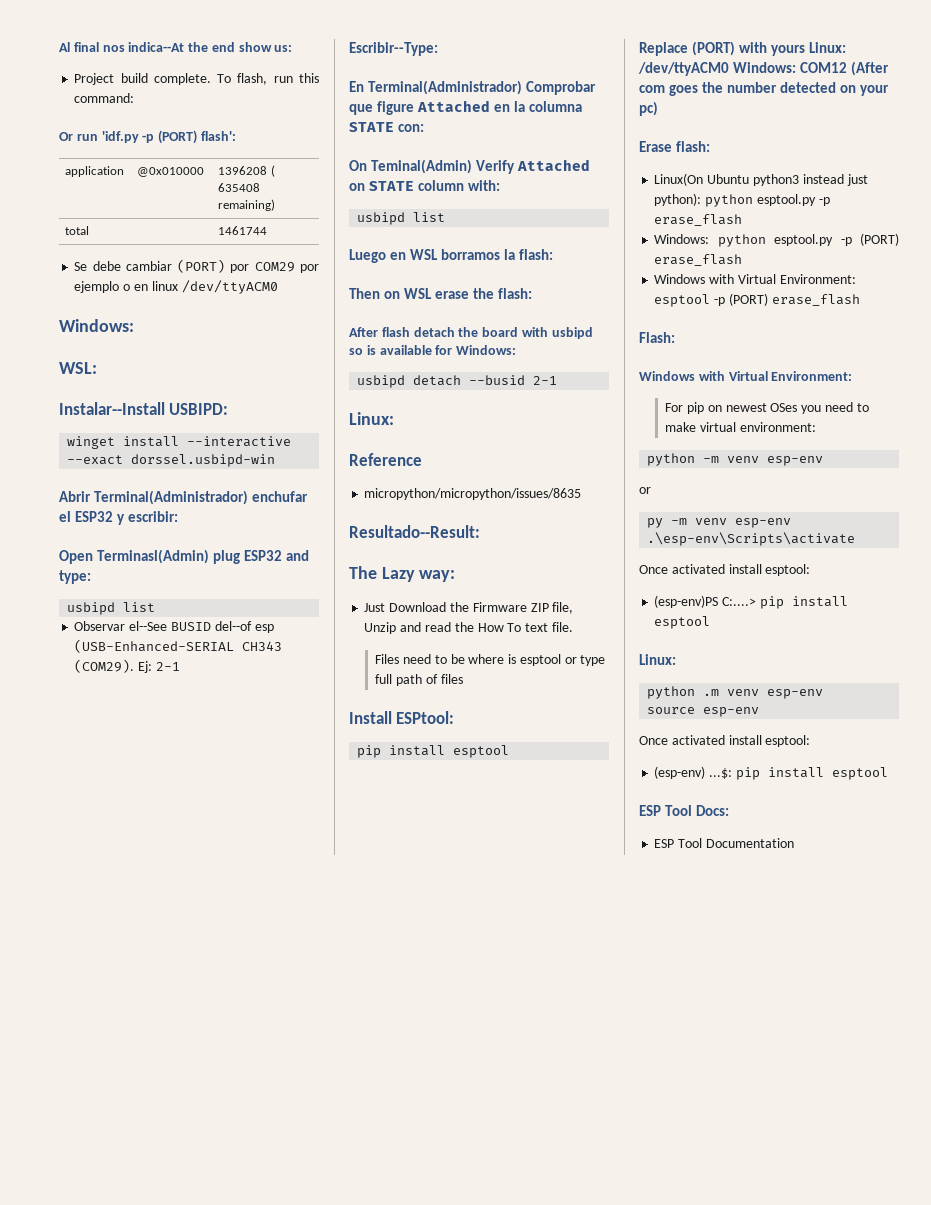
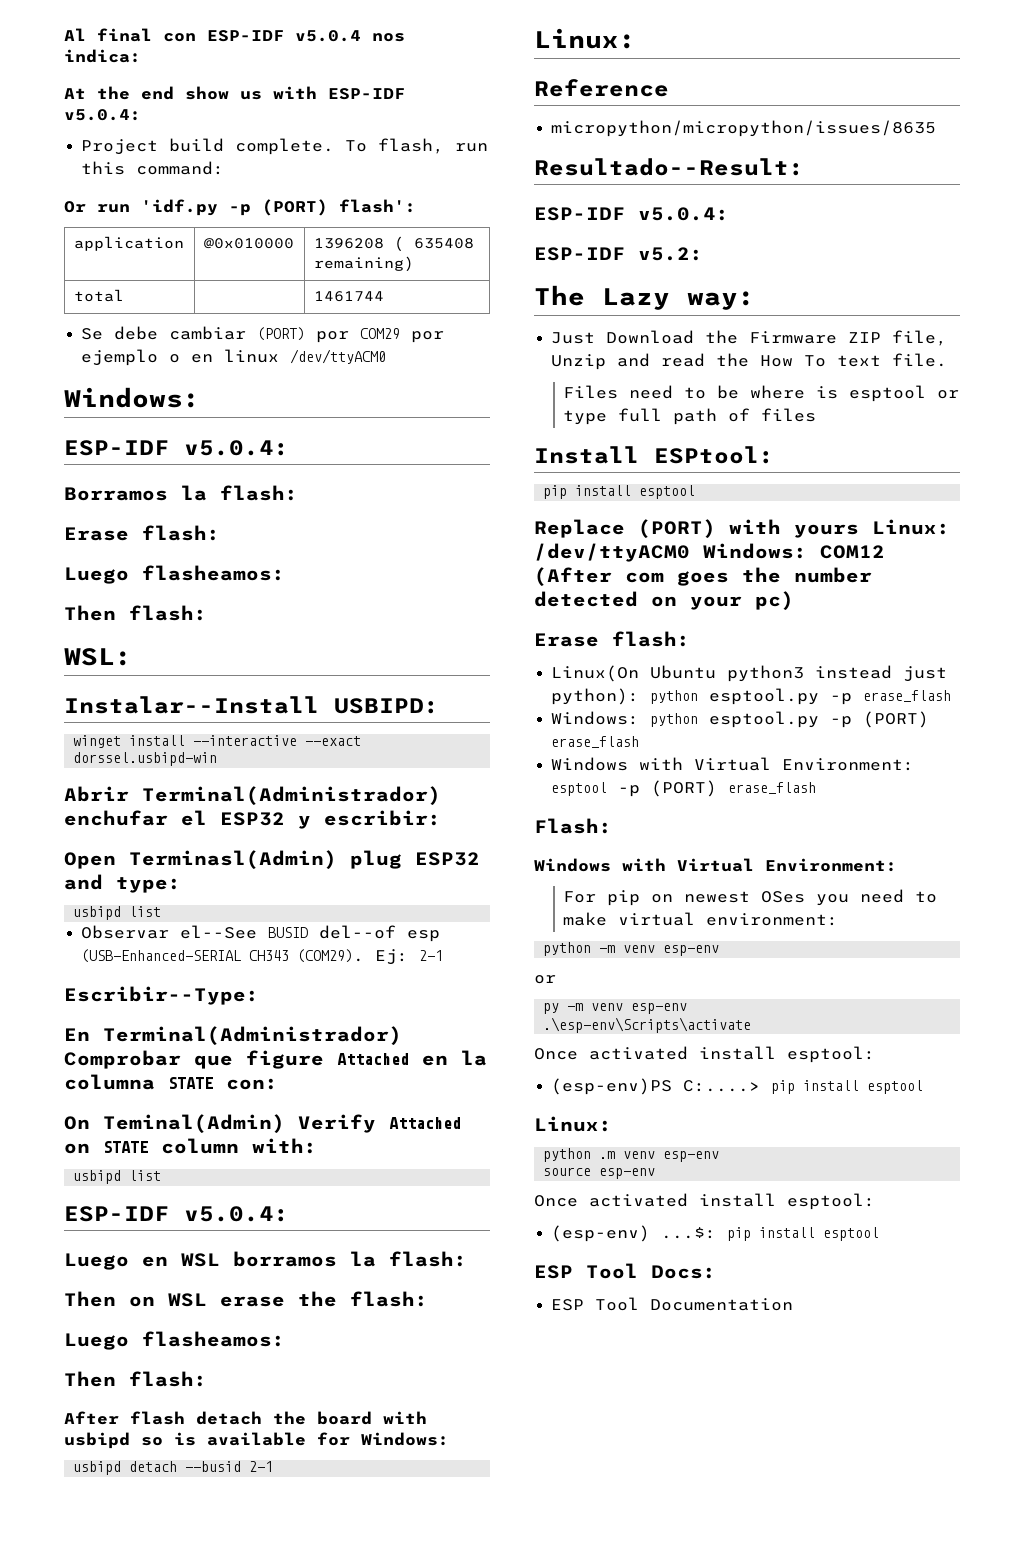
- Al final nos indica--At the end show us:
+ Al final con ESP-IDF v5.0.4 nos indica:
+ At the end show us with ESP-IDF v5.0.4:
  Se debe cambiar (PORT) por COM29 por ejemplo o en linux /dev/ttyACM0
  Windows:
+ ESP-IDF v5.0.4:
+ Borramos la flash:
+ Erase flash:
+ Luego flasheamos:
+ Then flash:
  On Teminal(Admin) Verify Attached on STATE column with:
  usbipd list
+ ESP-IDF v5.0.4:
  Then on WSL erase the flash:
+ Luego flasheamos:
+ Then flash:
  Resultado--Result:
+ ESP-IDF v5.0.4:
+ ESP-IDF v5.2:

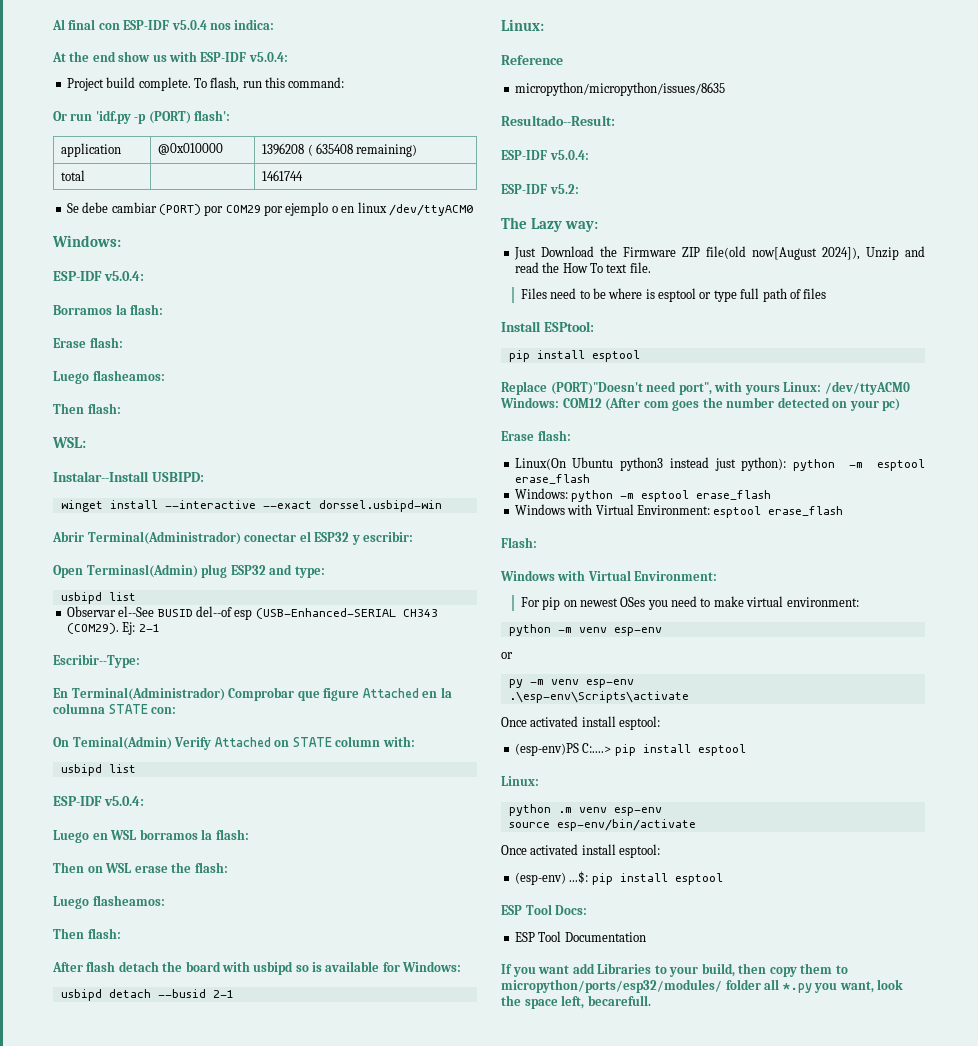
- Abrir Terminal(Administrador) enchufar el ESP32 y escribir:
+ Abrir Terminal(Administrador) conectar el ESP32 y escribir:
- Just Download the Firmware ZIP file, Unzip and read the How To text file.
+ Just Download the Firmware ZIP file(old now[August 2024]), Unzip and read the How To text file.
- Replace (PORT) with yours Linux: /dev/ttyACM0 Windows: COM12 (After com goes the number detected on your pc)
+ Replace (PORT)"Doesn't need port", with yours Linux: /dev/ttyACM0 Windows: COM12 (After com goes the number detected on your pc)
- Linux(On Ubuntu python3 instead just python): python esptool.py -p erase_flash
+ Linux(On Ubuntu python3 instead just python): python -m esptool erase_flash
- Windows: python esptool.py -p (PORT) erase_flash
+ Windows: python -m esptool erase_flash
- Windows with Virtual Environment: esptool -p (PORT) erase_flash
+ Windows with Virtual Environment: esptool erase_flash
- source esp-env
+ source esp-env/bin/activate
+ If you want add Libraries to your build, then copy them to micropython/ports/esp32/modules/ folder all *.py you want, look the space left, becarefull.

